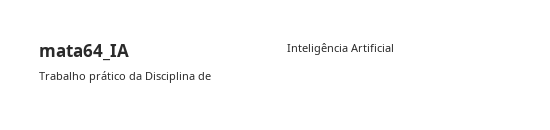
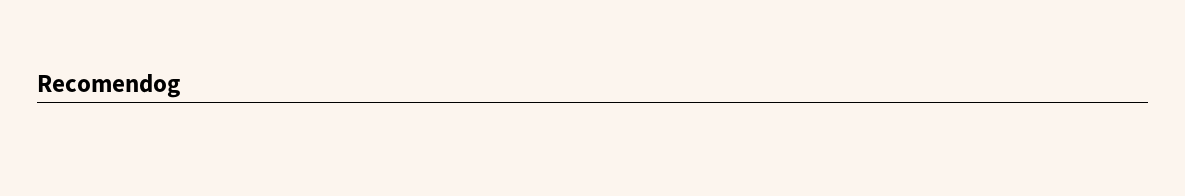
- mata64_IA
- Trabalho prático da Disciplina de Inteligência Artificial
+ Recomendog

